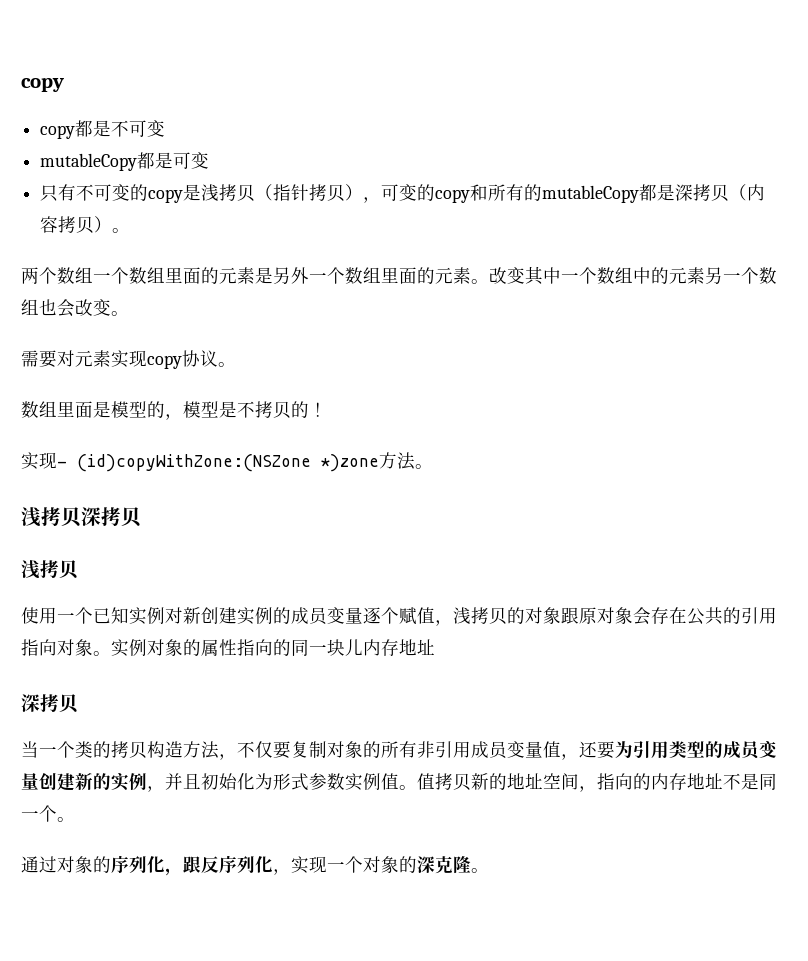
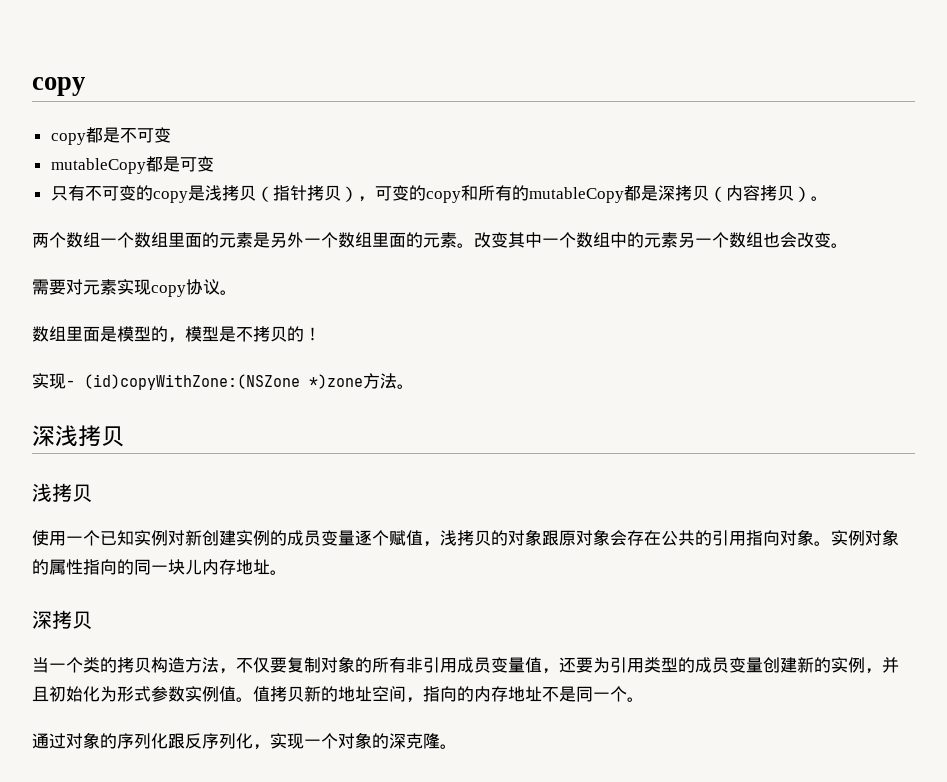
- 浅拷贝深拷贝
+ 深浅拷贝
- 实例对象的属性指向的同一块儿内存地址
+ 实例对象的属性指向的同一块儿内存地址。
- 通过对象的序列化，跟反序列化，实现一个对象的深克隆。
+ 通过对象的序列化跟反序列化，实现一个对象的深克隆。

